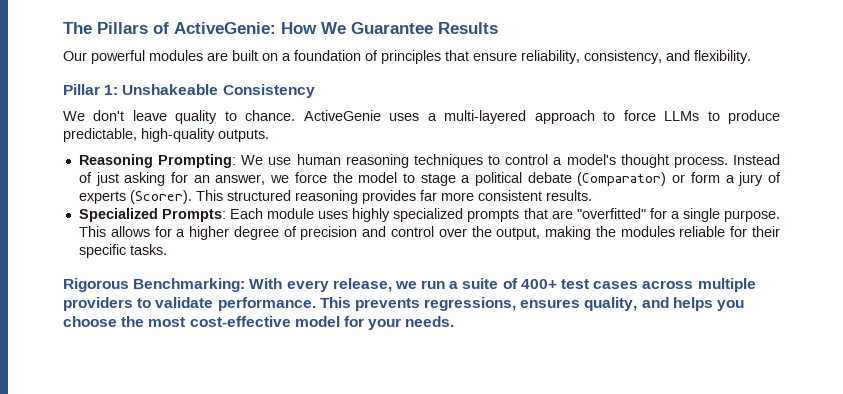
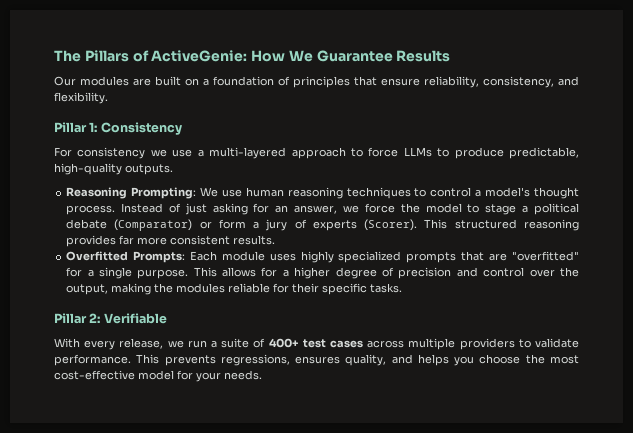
- Our powerful modules are built on a foundation of principles that ensure reliability, consistency, and flexibility.
+ Our modules are built on a foundation of principles that ensure reliability, consistency, and flexibility.
- Pillar 1: Unshakeable Consistency
+ Pillar 1: Consistency
- We don't leave quality to chance. ActiveGenie uses a multi-layered approach to force LLMs to produce predictable, high-quality outputs.
+ For consistency we use a multi-layered approach to force LLMs to produce predictable, high-quality outputs.
- Specialized Prompts: Each module uses highly specialized prompts that are "overfitted" for a single purpose.
+ Overfitted Prompts: Each module uses highly specialized prompts that are "overfitted" for a single purpose.
- Rigorous Benchmarking: With every release, we run a suite of 400+ test cases across multiple providers to validate performance.
+ Pillar 2: Verifiable
+ With every release, we run a suite of 400+ test cases across multiple providers to validate performance.

